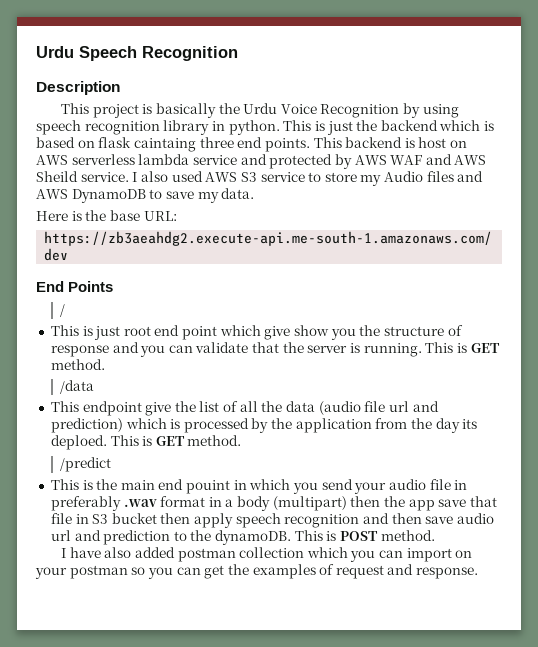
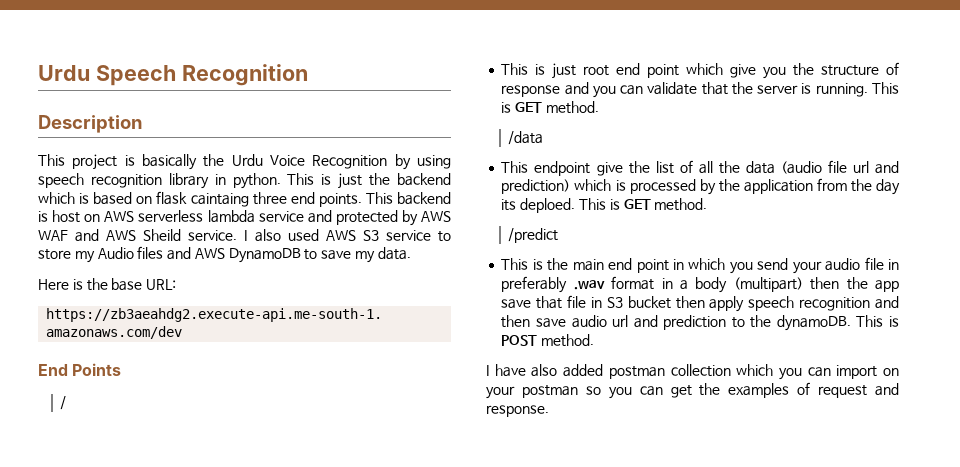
- This is just root end point which give show you the structure of response and you can validate that the server is running.
+ This is just root end point which give you the structure of response and you can validate that the server is running.
- This is the main end pouint in which you send your audio file in preferably .wav format in a body (multipart) then the app save that file in S3 bucket then apply speech recognition and then save audio url and prediction to the dynamoDB.
+ This is the main end point in which you send your audio file in preferably .wav format in a body (multipart) then the app save that file in S3 bucket then apply speech recognition and then save audio url and prediction to the dynamoDB.

